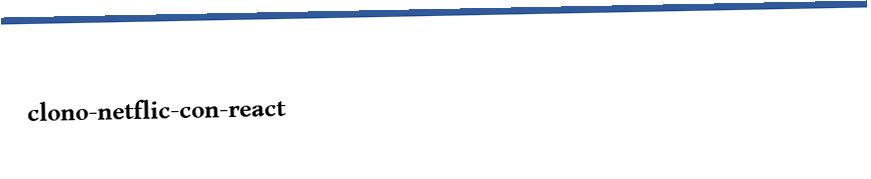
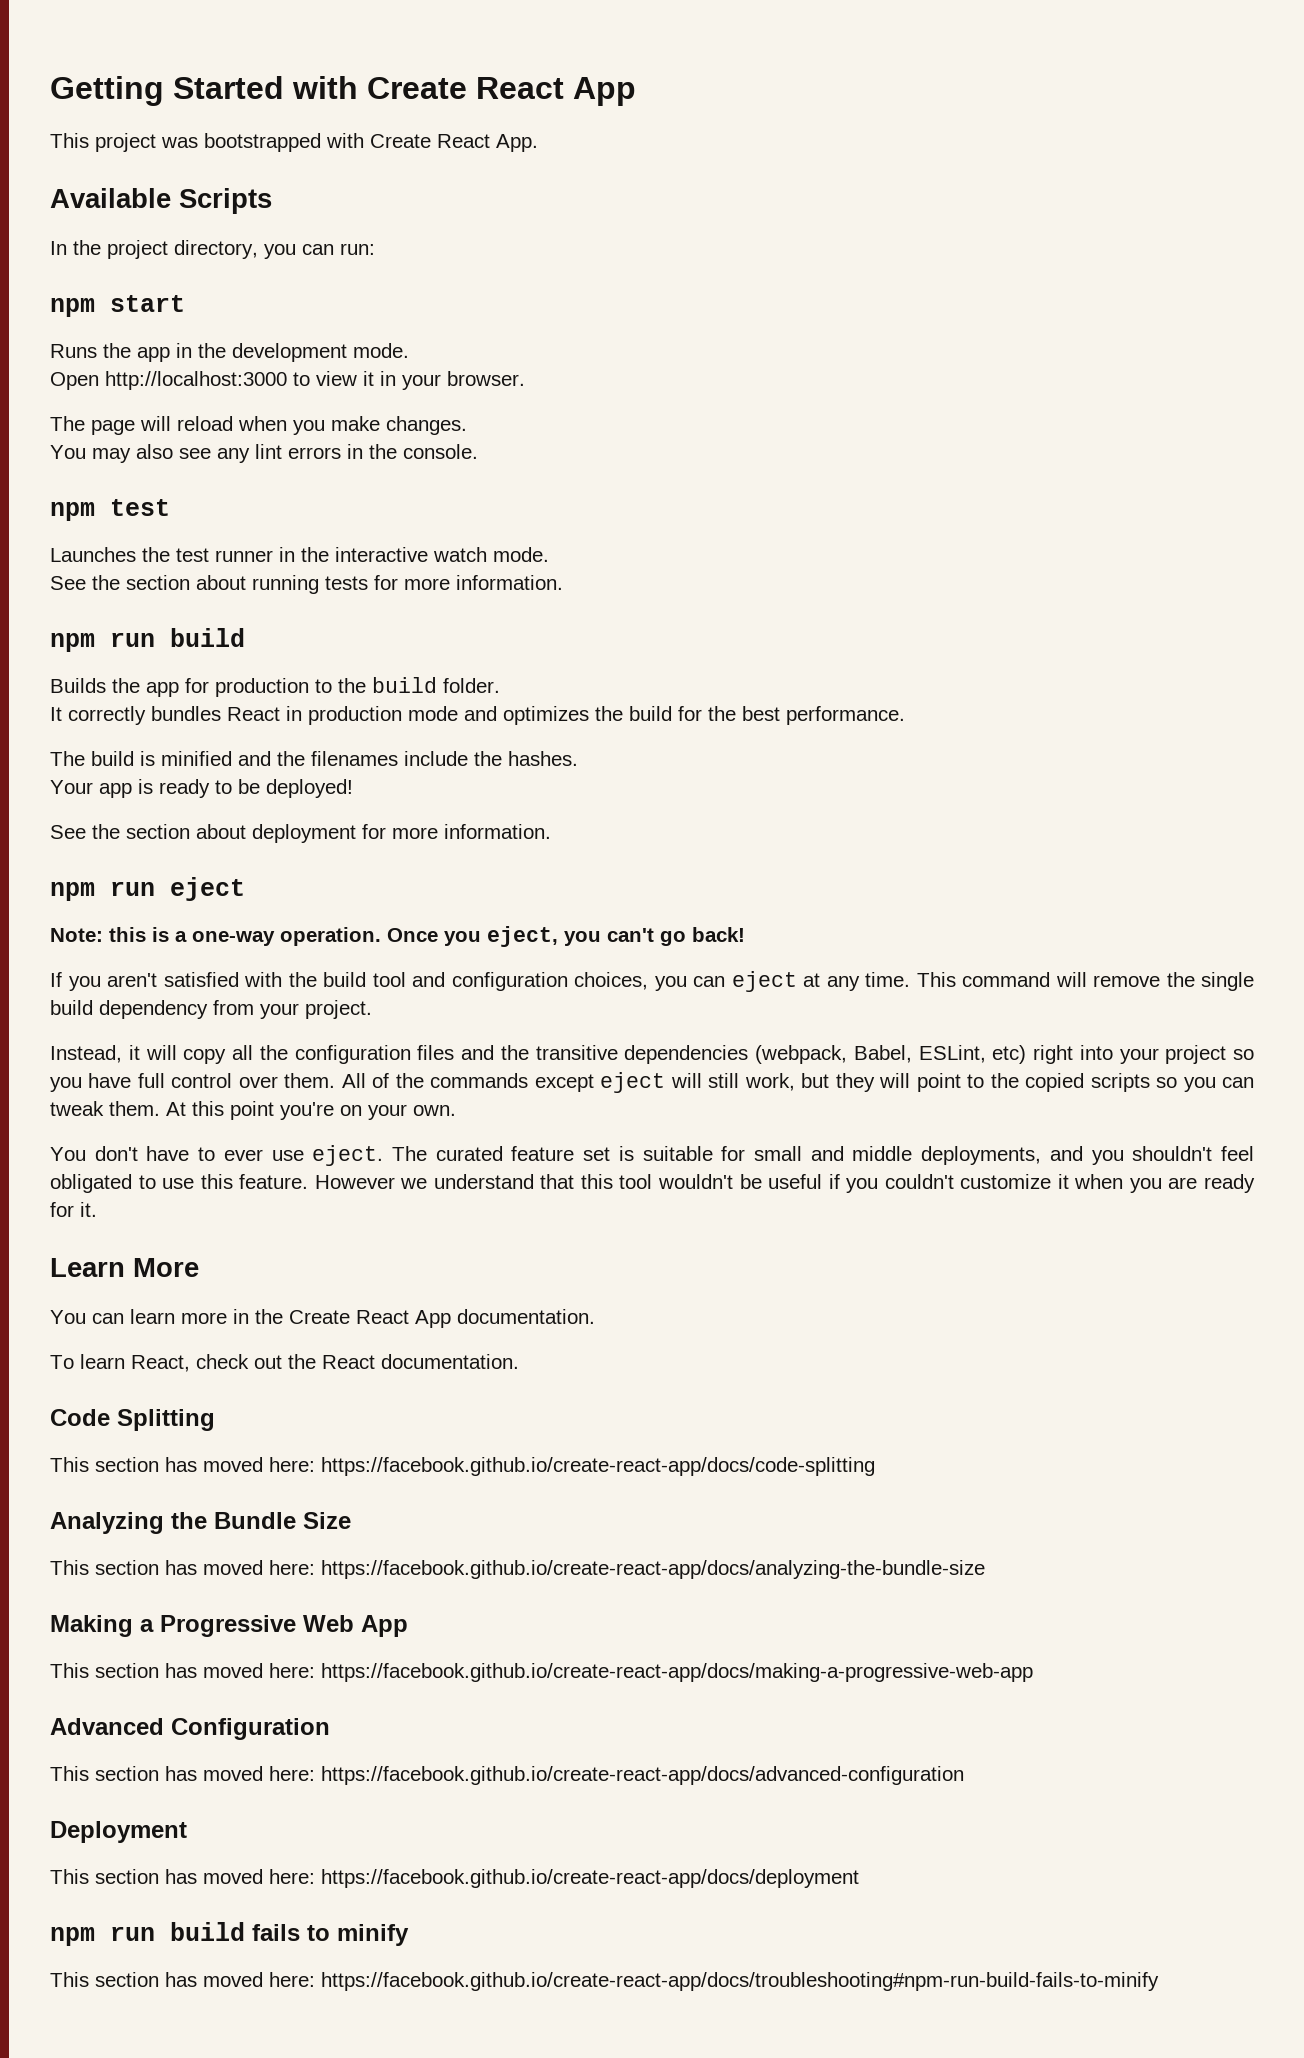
- clono-netflic-con-react
+ Getting Started with Create React App
+ This project was bootstrapped with Create React App.
+ Available Scripts
+ In the project directory, you can run:
+ npm start
+ Runs the app in the development mode.
+ Open http://localhost:3000 to view it in your browser.
+ The page will reload when you make changes.
+ You may also see any lint errors in the console.
+ npm test
+ Launches the test runner in the interactive watch mode.
+ See the section about running tests for more information.
+ npm run build
+ Builds the app for production to the build folder.
+ It correctly bundles React in production mode and optimizes the build for the best performance.
+ The build is minified and the filenames include the hashes.
+ Your app is ready to be deployed!
+ See the section about deployment for more information.
+ npm run eject
+ Note: this is a one-way operation. Once you eject, you can't go back!
+ If you aren't satisfied with the build tool and configuration choices, you can eject at any time. This command will remove the single build dependency from your project.
+ Instead, it will copy all the configuration files and the transitive dependencies (webpack, Babel, ESLint, etc) right into your project so you have full control over them. All of the commands except eject will still work, but they will point to the copied scripts so you can tweak them. At this point you're on your own.
+ You don't have to ever use eject. The curated feature set is suitable for small and middle deployments, and you shouldn't feel obligated to use this feature. However we understand that this tool wouldn't be useful if you couldn't customize it when you are ready for it.
+ Learn More
+ You can learn more in the Create React App documentation.
+ To learn React, check out the React documentation.
+ Code Splitting
+ This section has moved here: https://facebook.github.io/create-react-app/docs/code-splitting
+ Analyzing the Bundle Size
+ This section has moved here: https://facebook.github.io/create-react-app/docs/analyzing-the-bundle-size
+ Making a Progressive Web App
+ This section has moved here: https://facebook.github.io/create-react-app/docs/making-a-progressive-web-app
+ Advanced Configuration
+ This section has moved here: https://facebook.github.io/create-react-app/docs/advanced-configuration
+ Deployment
+ This section has moved here: https://facebook.github.io/create-react-app/docs/deployment
+ npm run build fails to minify
+ This section has moved here: https://facebook.github.io/create-react-app/docs/troubleshooting#npm-run-build-fails-to-minify

